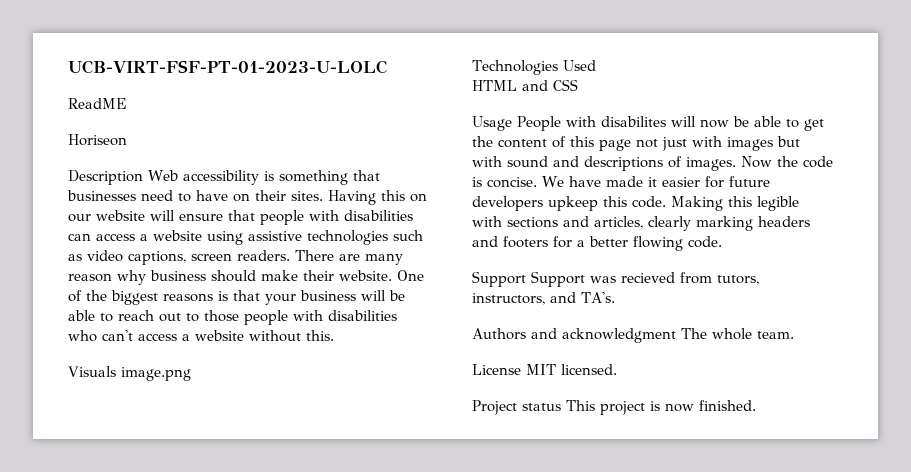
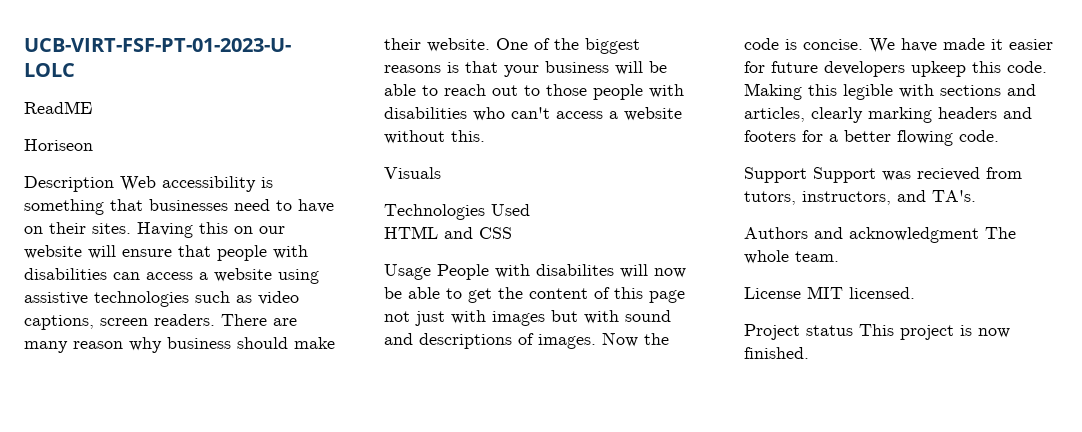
- Visuals image.png
+ Visuals

